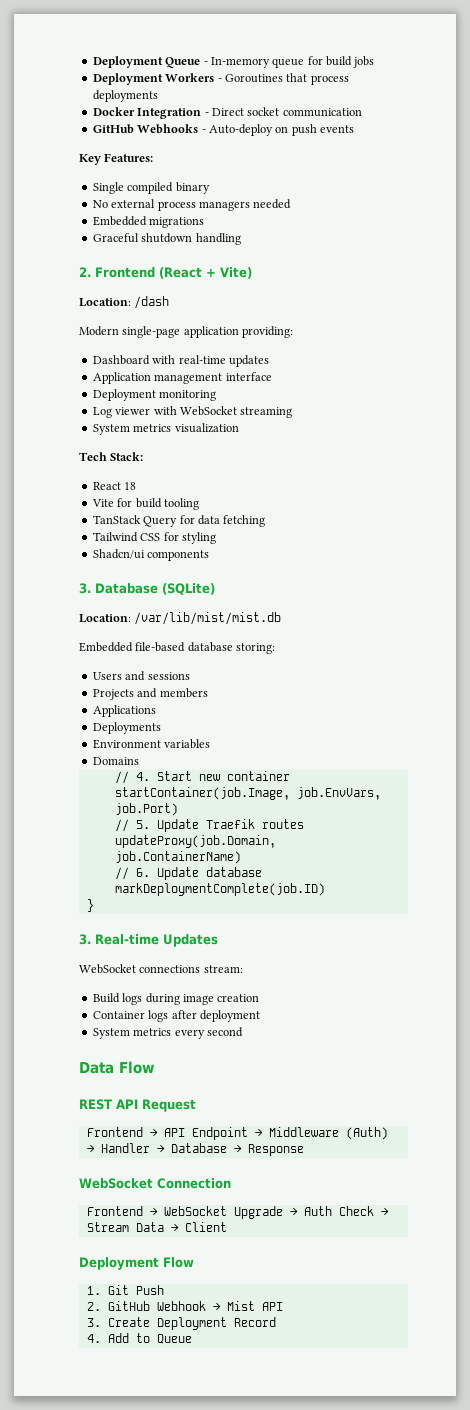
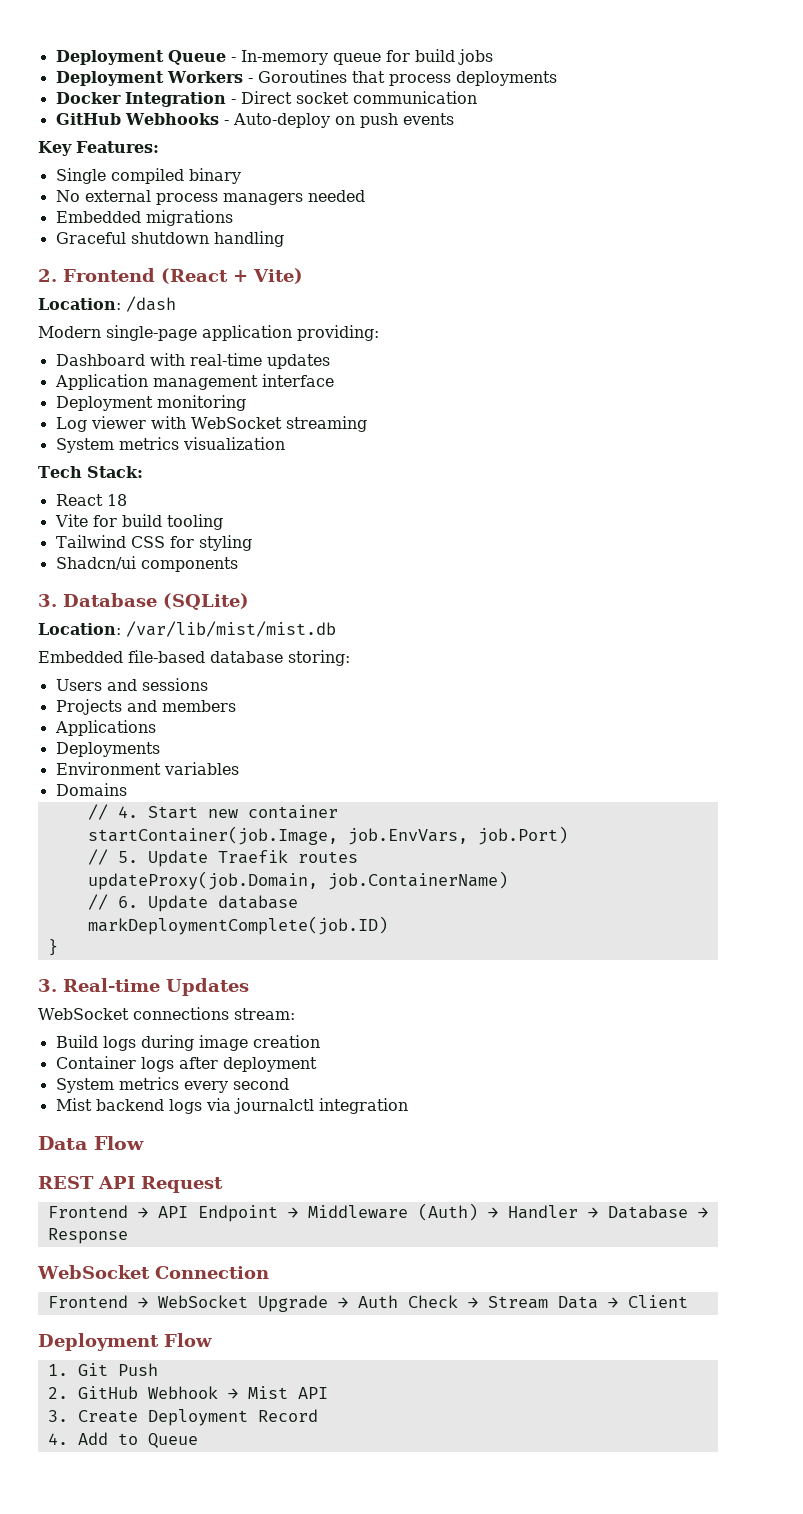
- TanStack Query for data fetching
+ Mist backend logs via journalctl integration

